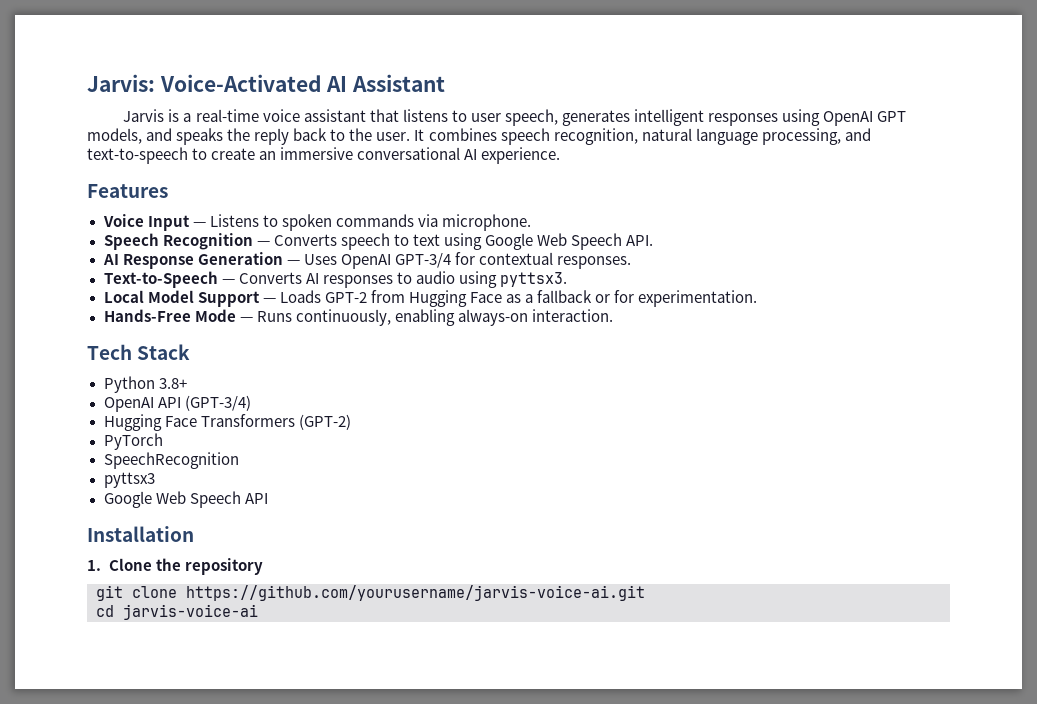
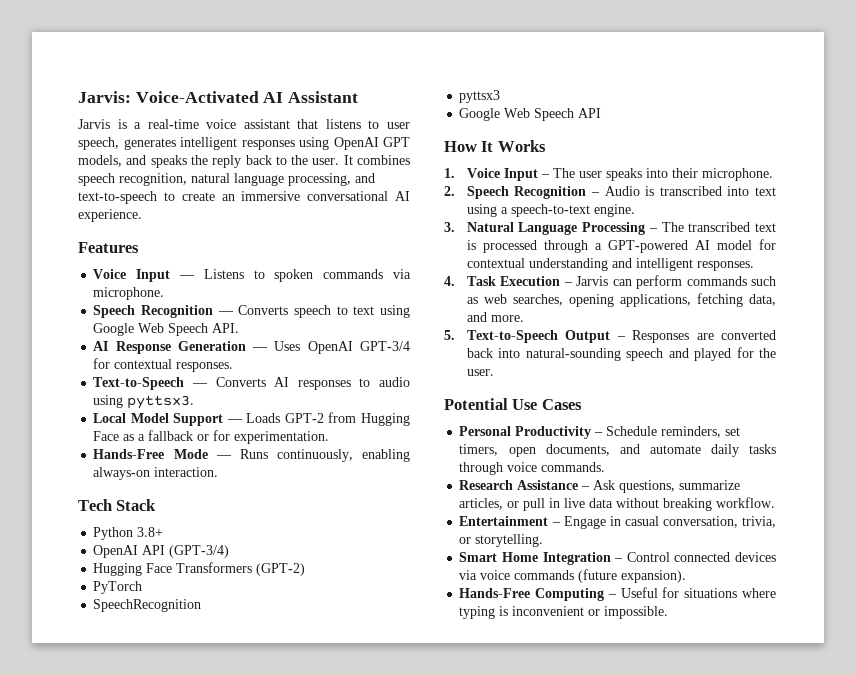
- Installation
- 1. Clone the repository
- git clone https://github.com/yourusername/jarvis-voice-ai.git
- cd jarvis-voice-ai
+ How It Works
+ 1. Voice Input – The user speaks into their microphone.
+ 2. Speech Recognition – Audio is transcribed into text using a speech-to-text engine.
+ 3. Natural Language Processing – The transcribed text is processed through a GPT-powered AI model for contextual understanding and intelligent responses.
+ 4. Task Execution – Jarvis can perform commands such as web searches, opening applications, fetching data, and more.
+ 5. Text-to-Speech Output – Responses are converted back into natural-sounding speech and played for the user.
+ Potential Use Cases
+ Personal Productivity – Schedule reminders, set timers, open documents, and automate daily tasks through voice commands.
+ Research Assistance – Ask questions, summarize articles, or pull in live data without breaking workflow.
+ Entertainment – Engage in casual conversation, trivia, or storytelling.
+ Smart Home Integration – Control connected devices via voice commands (future expansion).
+ Hands-Free Computing – Useful for situations where typing is inconvenient or impossible.

